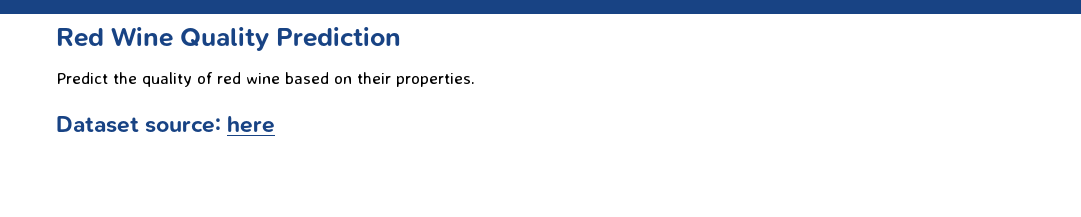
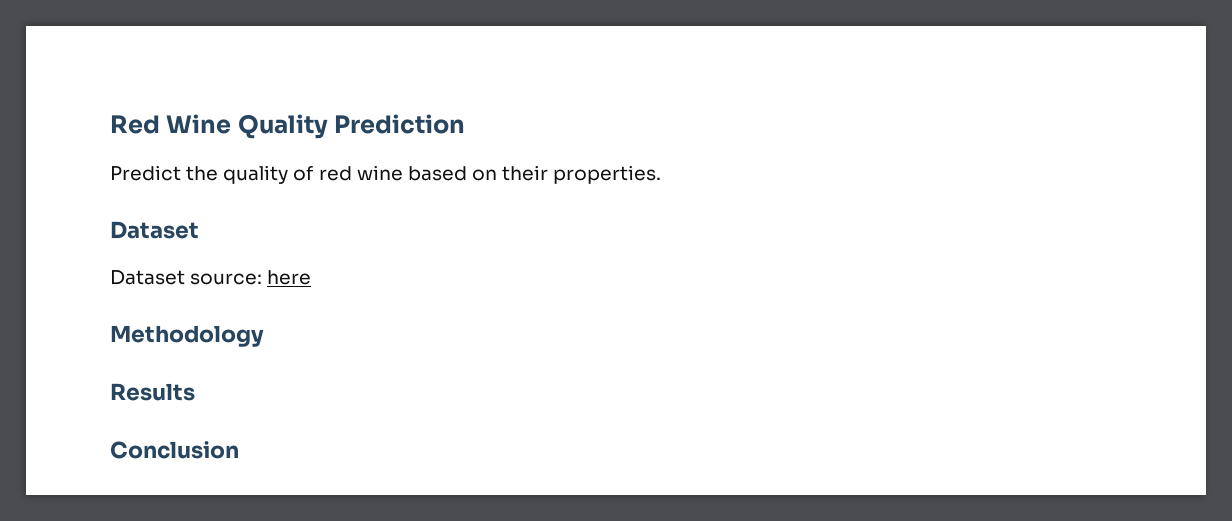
  Predict the quality of red wine based on their properties.
+ Dataset
+ Methodology
+ Results
+ Conclusion

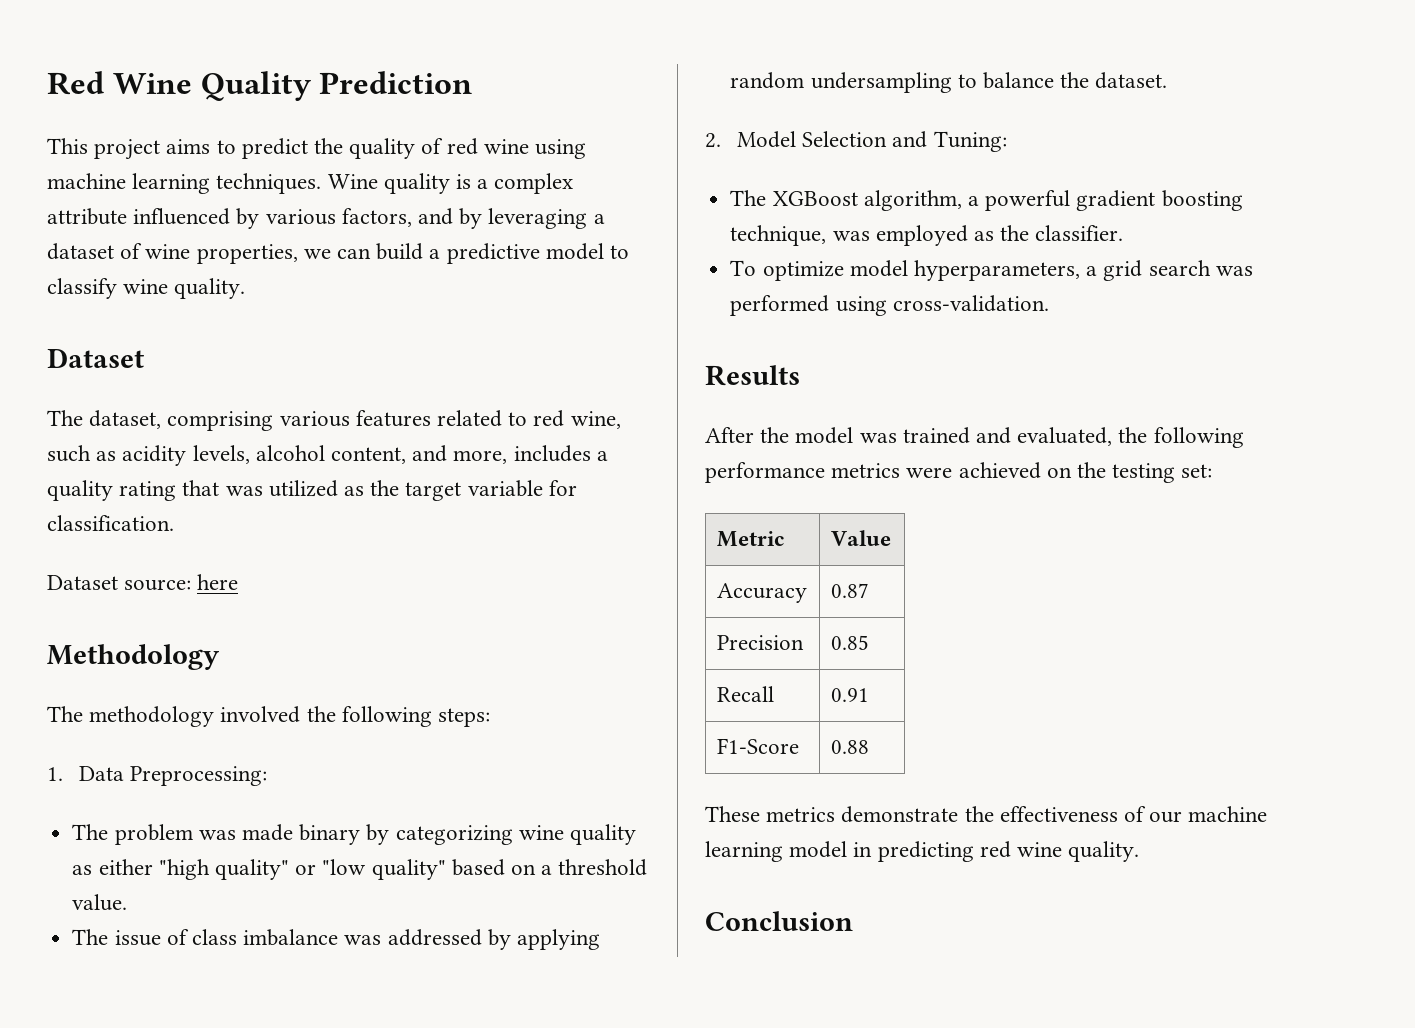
- Predict the quality of red wine based on their properties.
+ This project aims to predict the quality of red wine using machine learning techniques. Wine quality is a complex attribute influenced by various factors, and by leveraging a dataset of wine properties, we can build a predictive model to classify wine quality.
  Dataset
+ The dataset, comprising various features related to red wine, such as acidity levels, alcohol content, and more, includes a quality rating that was utilized as the target variable for classification.
  Dataset source: here
  Methodology
+ The methodology involved the following steps:
+ 1. Data Preprocessing:
+ The problem was made binary by categorizing wine quality as either "high quality" or "low quality" based on a threshold value.
+ The issue of class imbalance was addressed by applying random undersampling to balance the dataset.
+ 2. Model Selection and Tuning:
+ The XGBoost algorithm, a powerful gradient boosting technique, was employed as the classifier.
+ To optimize model hyperparameters, a grid search was performed using cross-validation.
  Results
+ After the model was trained and evaluated, the following performance metrics were achieved on the testing set:
+ Metric | Value
+ Accuracy | 0.87
+ Precision | 0.85
+ Recall | 0.91
+ F1-Score | 0.88
+ These metrics demonstrate the effectiveness of our machine learning model in predicting red wine quality.

